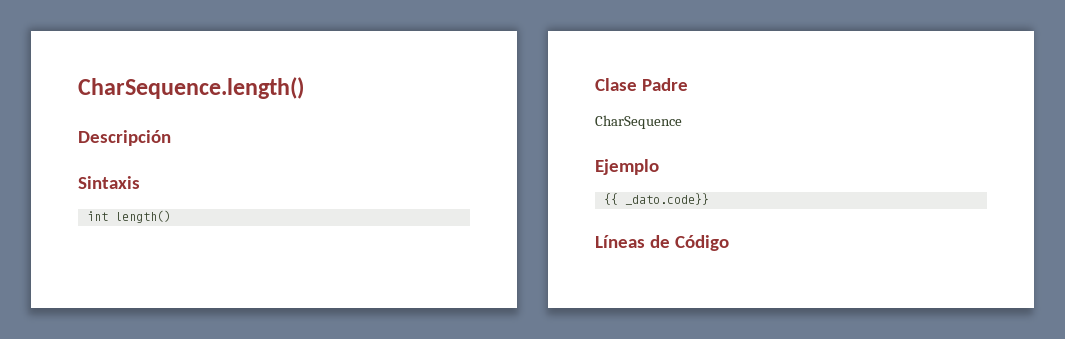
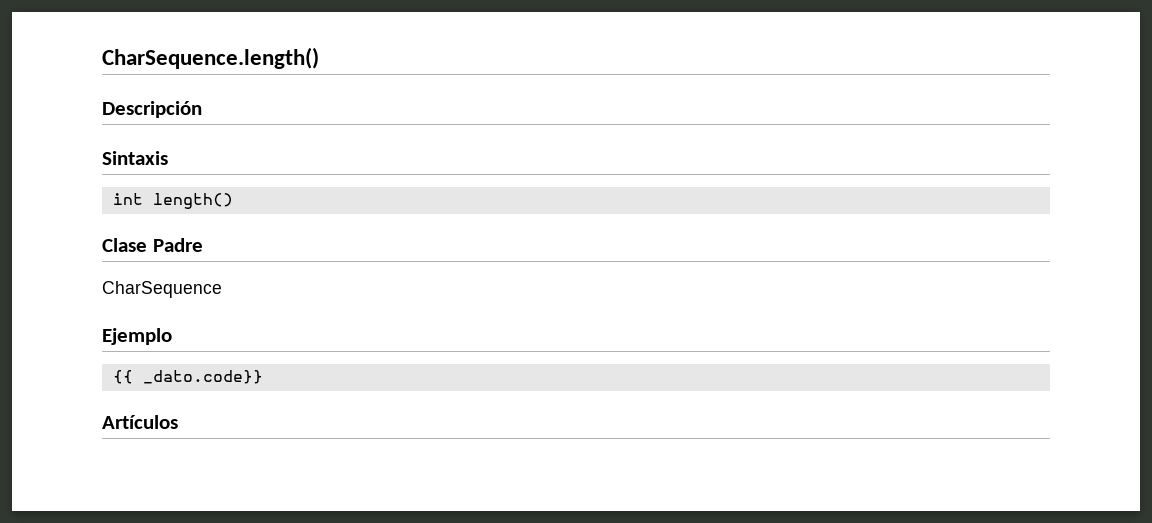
- Líneas de Código
+ Artículos

